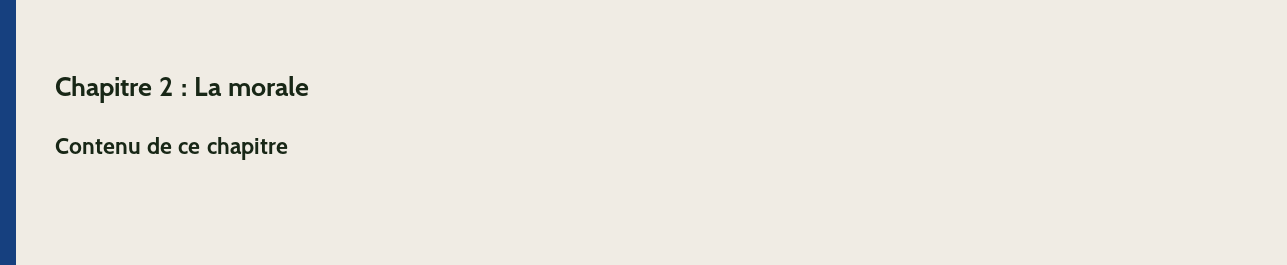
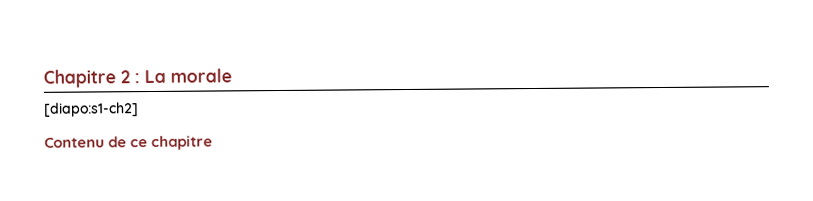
+ [diapo:s1-ch2]

